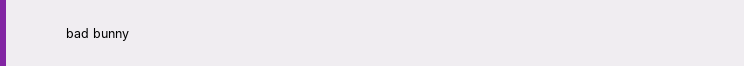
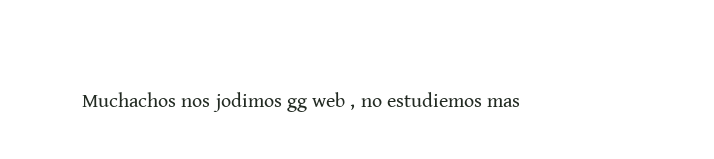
- bad bunny
+ Muchachos nos jodimos gg web , no estudiemos mas

